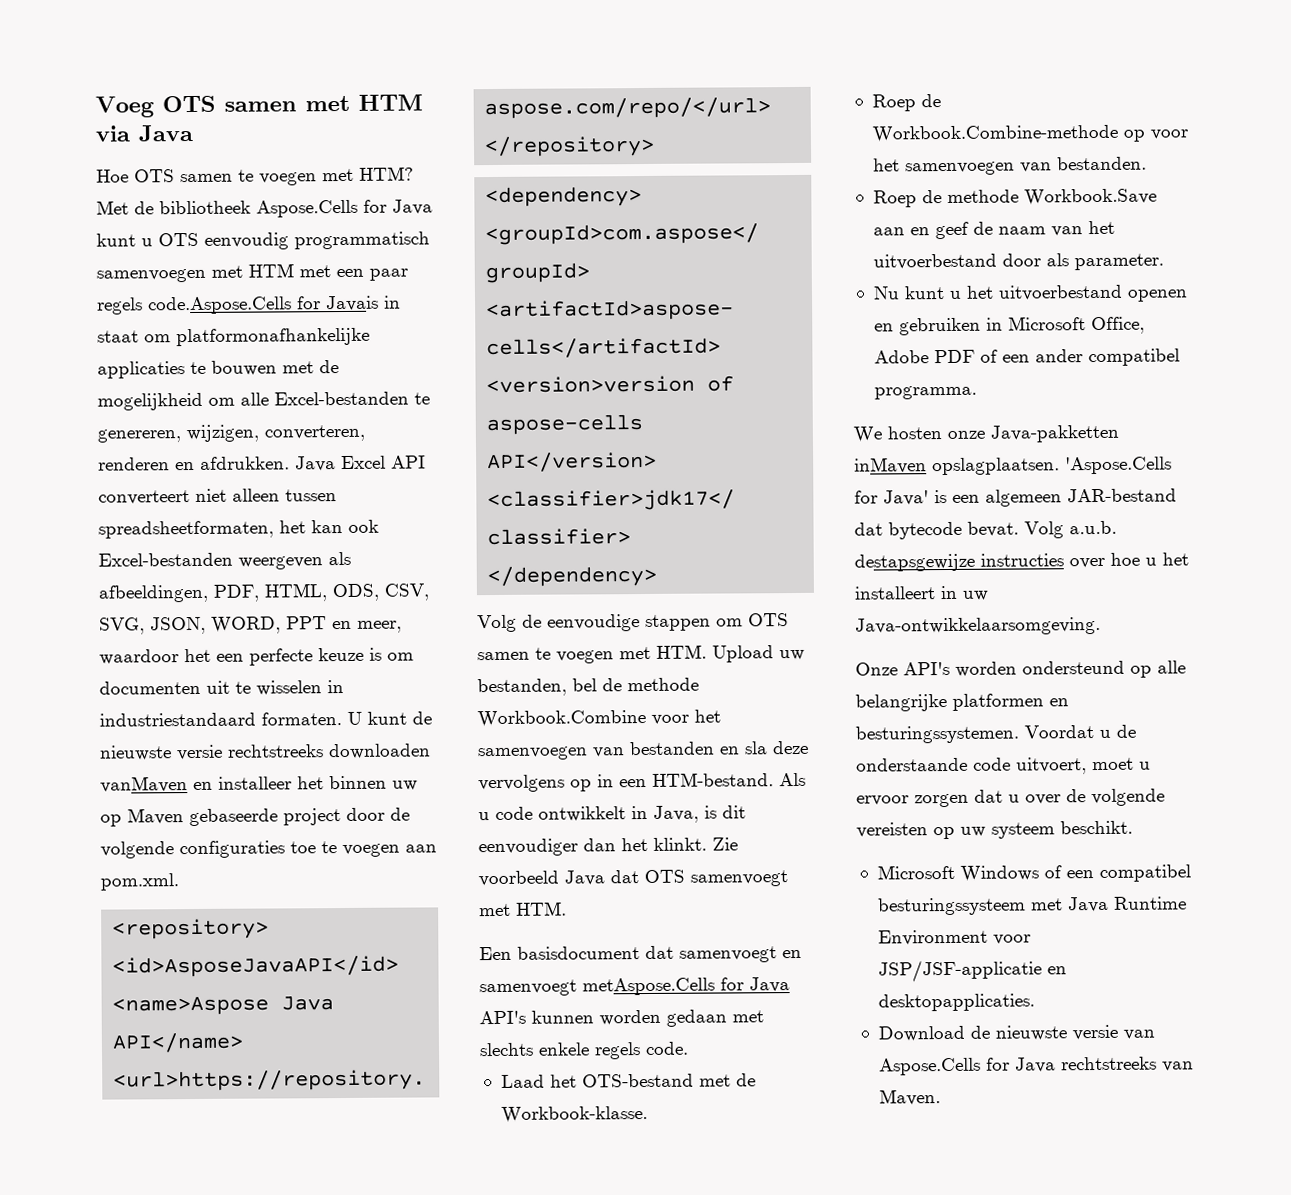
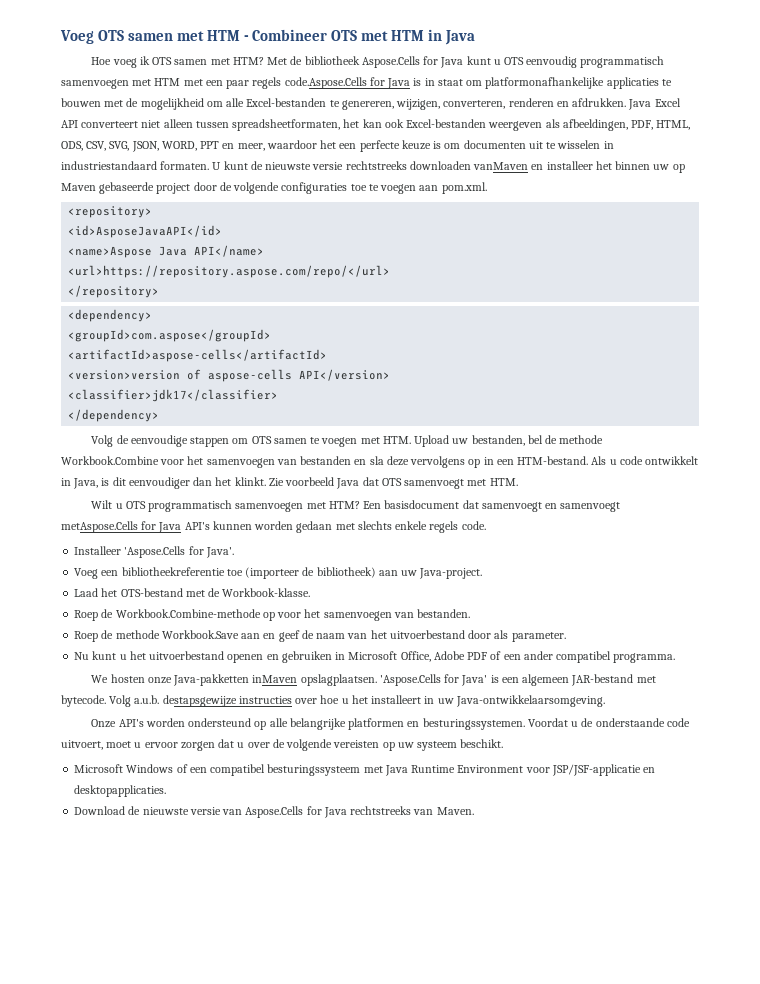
- Voeg OTS samen met HTM via Java
- Hoe OTS samen te voegen met HTM?
+ Voeg OTS samen met HTM - Combineer OTS met HTM in Java
+ Hoe voeg ik OTS samen met HTM?
- Met de bibliotheek Aspose.Cells for Java kunt u OTS eenvoudig programmatisch samenvoegen met HTM met een paar regels code.Aspose.Cells for Javais in staat om platformonafhankelijke applicaties te bouwen met de mogelijkheid om alle Excel-bestanden te genereren, wijzigen, converteren, renderen en afdrukken.
+ Met de bibliotheek Aspose.Cells for Java kunt u OTS eenvoudig programmatisch samenvoegen met HTM met een paar regels code.Aspose.Cells for Java is in staat om platformonafhankelijke applicaties te bouwen met de mogelijkheid om alle Excel-bestanden te genereren, wijzigen, converteren, renderen en afdrukken.
+ Wilt u OTS programmatisch samenvoegen met HTM?
+ Installeer 'Aspose.Cells for Java'.
+ Voeg een bibliotheekreferentie toe (importeer de bibliotheek) aan uw Java-project.
- 'Aspose.Cells for Java' is een algemeen JAR-bestand dat bytecode bevat.
+ 'Aspose.Cells for Java' is een algemeen JAR-bestand met bytecode.

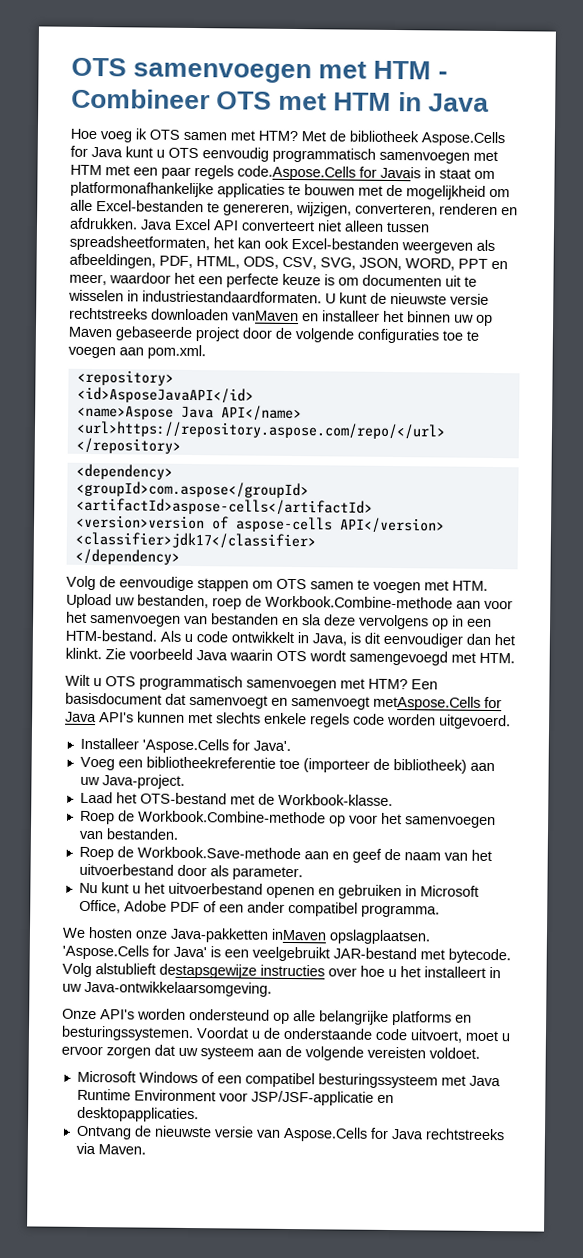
- Voeg OTS samen met HTM - Combineer OTS met HTM in Java
+ OTS samenvoegen met HTM - Combineer OTS met HTM in Java
- Met de bibliotheek Aspose.Cells for Java kunt u OTS eenvoudig programmatisch samenvoegen met HTM met een paar regels code.Aspose.Cells for Java is in staat om platformonafhankelijke applicaties te bouwen met de mogelijkheid om alle Excel-bestanden te genereren, wijzigen, converteren, renderen en afdrukken.
+ Met de bibliotheek Aspose.Cells for Java kunt u OTS eenvoudig programmatisch samenvoegen met HTM met een paar regels code.Aspose.Cells for Javais in staat om platformonafhankelijke applicaties te bouwen met de mogelijkheid om alle Excel-bestanden te genereren, wijzigen, converteren, renderen en afdrukken.
- Java Excel API converteert niet alleen tussen spreadsheetformaten, het kan ook Excel-bestanden weergeven als afbeeldingen, PDF, HTML, ODS, CSV, SVG, JSON, WORD, PPT en meer, waardoor het een perfecte keuze is om documenten uit te wisselen in industriestandaard formaten.
+ Java Excel API converteert niet alleen tussen spreadsheetformaten, het kan ook Excel-bestanden weergeven als afbeeldingen, PDF, HTML, ODS, CSV, SVG, JSON, WORD, PPT en meer, waardoor het een perfecte keuze is om documenten uit te wisselen in industriestandaardformaten.
- Volg de eenvoudige stappen om OTS samen te voegen met HTM. Upload uw bestanden, bel de methode Workbook.Combine voor het samenvoegen van bestanden en sla deze vervolgens op in een HTM-bestand.
+ Volg de eenvoudige stappen om OTS samen te voegen met HTM. Upload uw bestanden, roep de Workbook.Combine-methode aan voor het samenvoegen van bestanden en sla deze vervolgens op in een HTM-bestand.
- Zie voorbeeld Java dat OTS samenvoegt met HTM.
+ Zie voorbeeld Java waarin OTS wordt samengevoegd met HTM.
- Een basisdocument dat samenvoegt en samenvoegt metAspose.Cells for Java API's kunnen worden gedaan met slechts enkele regels code.
+ Een basisdocument dat samenvoegt en samenvoegt metAspose.Cells for Java API's kunnen met slechts enkele regels code worden uitgevoerd.
- Roep de methode Workbook.Save aan en geef de naam van het uitvoerbestand door als parameter.
+ Roep de Workbook.Save-methode aan en geef de naam van het uitvoerbestand door als parameter.
- 'Aspose.Cells for Java' is een algemeen JAR-bestand met bytecode.
+ 'Aspose.Cells for Java' is een veelgebruikt JAR-bestand met bytecode.
- Volg a.u.b. destapsgewijze instructies over hoe u het installeert in uw Java-ontwikkelaarsomgeving.
+ Volg alstublieft destapsgewijze instructies over hoe u het installeert in uw Java-ontwikkelaarsomgeving.
- Onze API's worden ondersteund op alle belangrijke platformen en besturingssystemen.
+ Onze API's worden ondersteund op alle belangrijke platforms en besturingssystemen.
- Voordat u de onderstaande code uitvoert, moet u ervoor zorgen dat u over de volgende vereisten op uw systeem beschikt.
+ Voordat u de onderstaande code uitvoert, moet u ervoor zorgen dat uw systeem aan de volgende vereisten voldoet.
- Download de nieuwste versie van Aspose.Cells for Java rechtstreeks van Maven.
+ Ontvang de nieuwste versie van Aspose.Cells for Java rechtstreeks via Maven.

